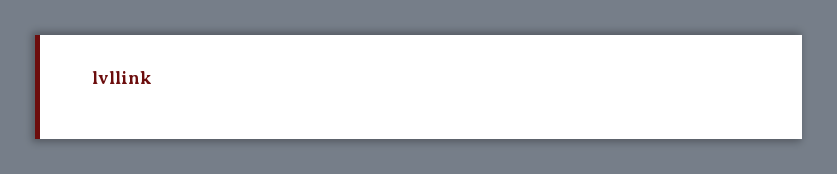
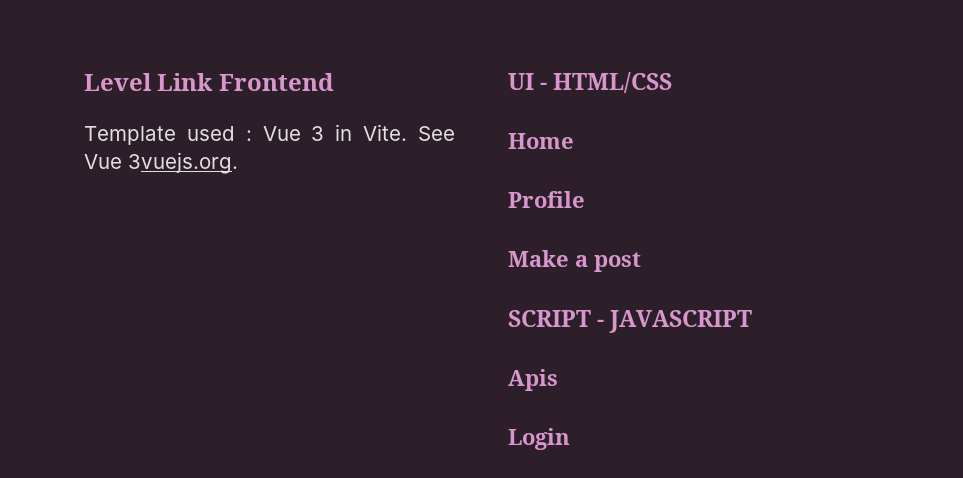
- lvllink
+ Level Link Frontend
+ Template used : Vue 3 in Vite. See Vue 3vuejs.org.
+ UI - HTML/CSS
+ Home
+ Profile
+ Make a post
+ SCRIPT - JAVASCRIPT
+ Apis
+ Login

